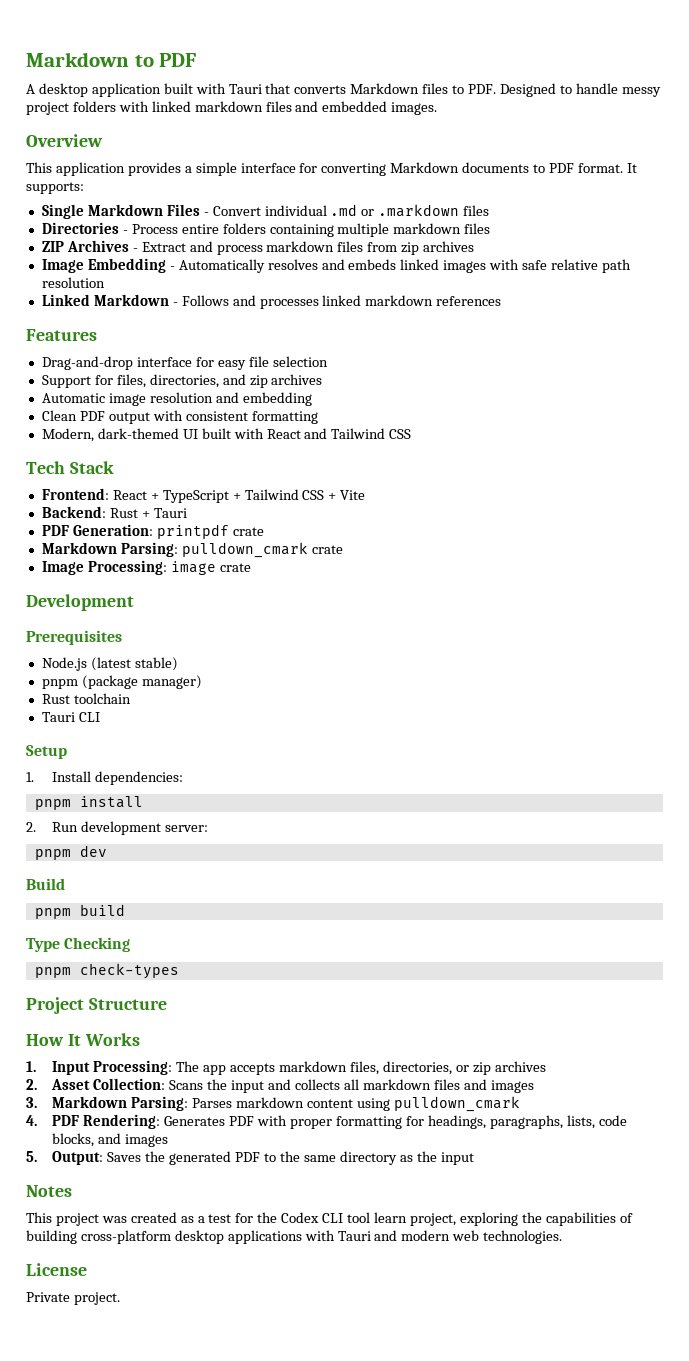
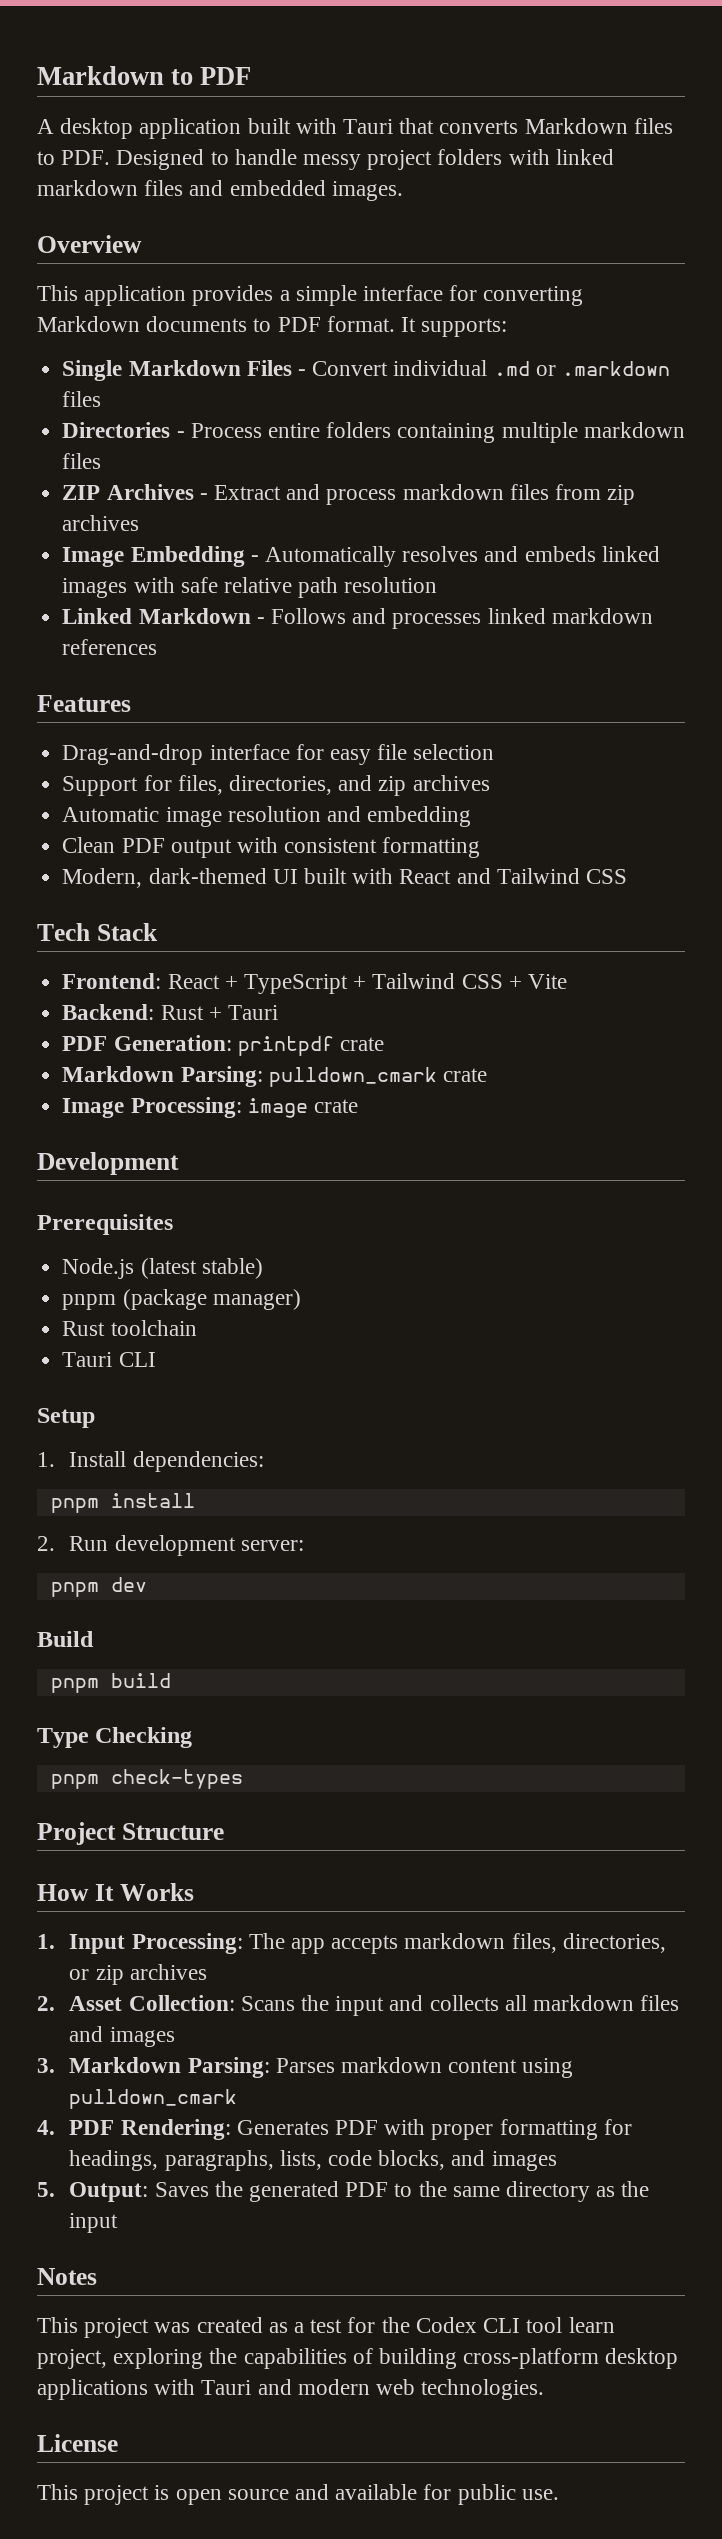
- Private project.
+ This project is open source and available for public use.

